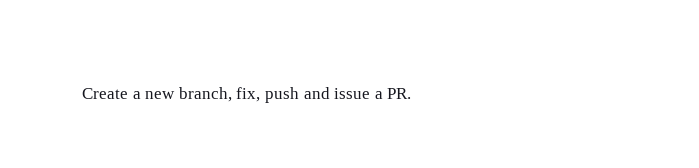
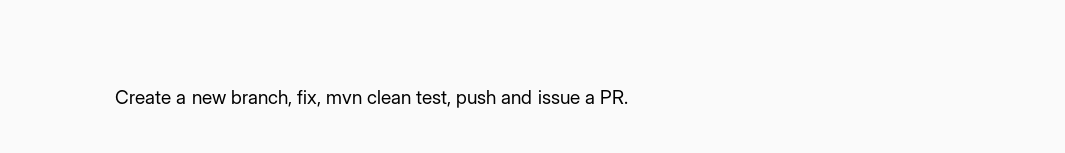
- Create a new branch, fix, push and issue a PR.
+ Create a new branch, fix, mvn clean test, push and issue a PR.

